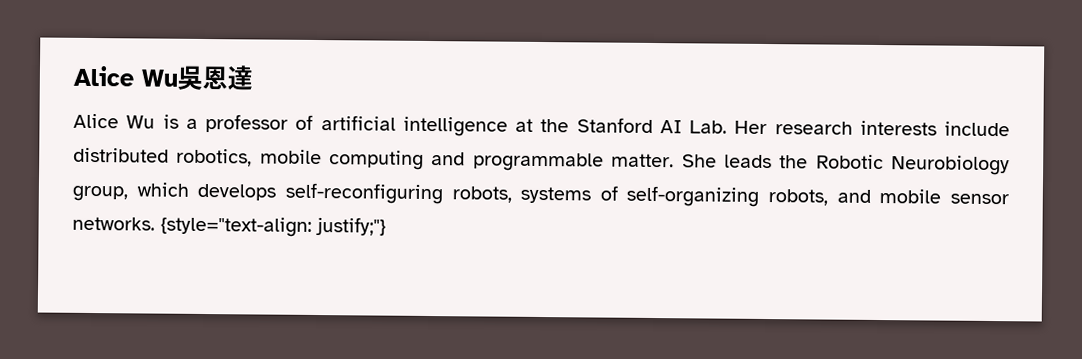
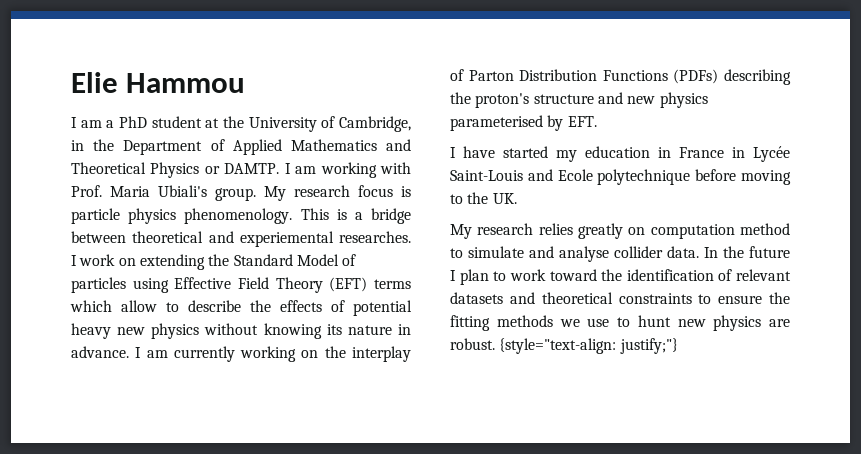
- Alice Wu吳恩達
- Alice Wu is a professor of artificial intelligence at the Stanford AI Lab. Her research interests include distributed robotics, mobile computing and programmable matter. She leads the Robotic Neurobiology group, which develops self-reconfiguring robots, systems of self-organizing robots, and mobile sensor networks.
+ Elie Hammou
+ I am a PhD student at the University of Cambridge, in the Department of Applied Mathematics and Theoretical Physics or DAMTP. I am working with Prof. Maria Ubiali's group. My research focus is particle physics phenomenology. This is a bridge between theoretical and experiemental researches. I work on extending the Standard Model of particles using Effective Field Theory (EFT) terms which allow to describe the effects of potential heavy new physics without knowing its nature in advance. I am currently working on the interplay of Parton Distribution Functions (PDFs) describing the proton's structure and new physics parameterised by EFT.
+ I have started my education in France in Lycée Saint-Louis and Ecole polytechnique before moving to the UK.
+ My research relies greatly on computation method to simulate and analyse collider data. In the future I plan to work toward the identification of relevant datasets and theoretical constraints to ensure the fitting methods we use to hunt new physics are robust.

